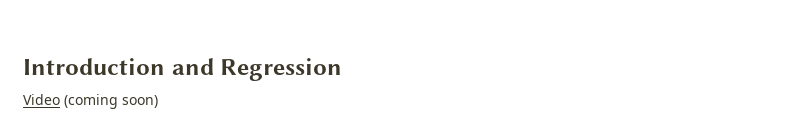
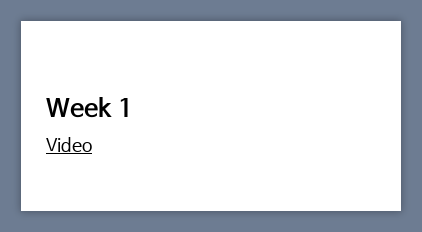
- Introduction and Regression
+ Week 1
- Video (coming soon)
+ Video

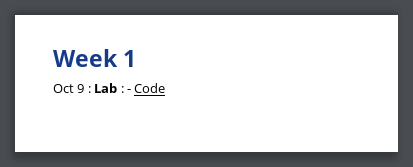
- Video
+ Oct 9 : Lab : - Code

